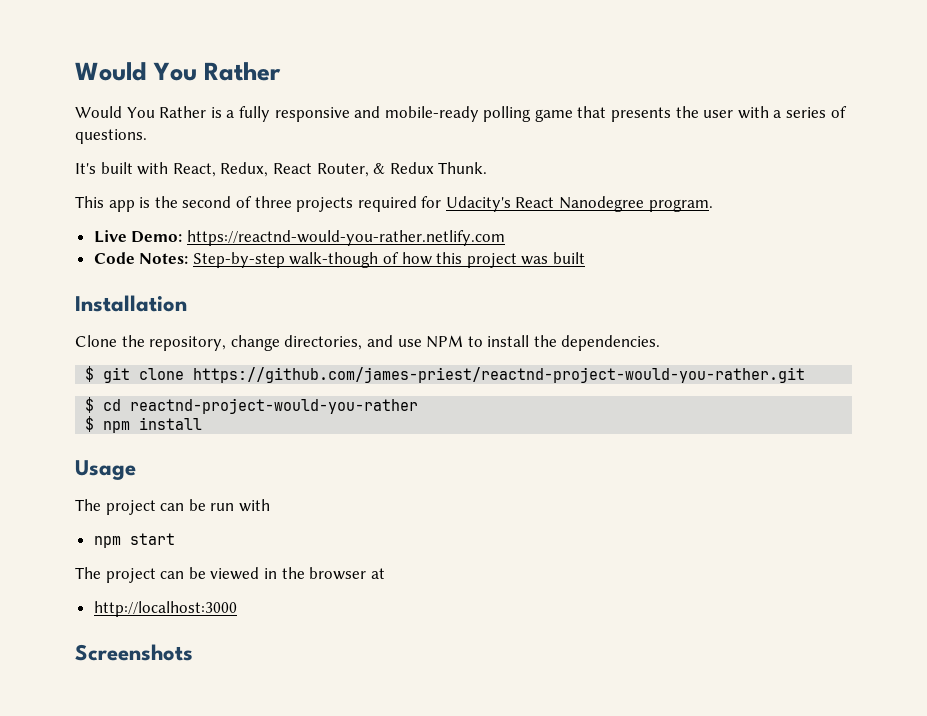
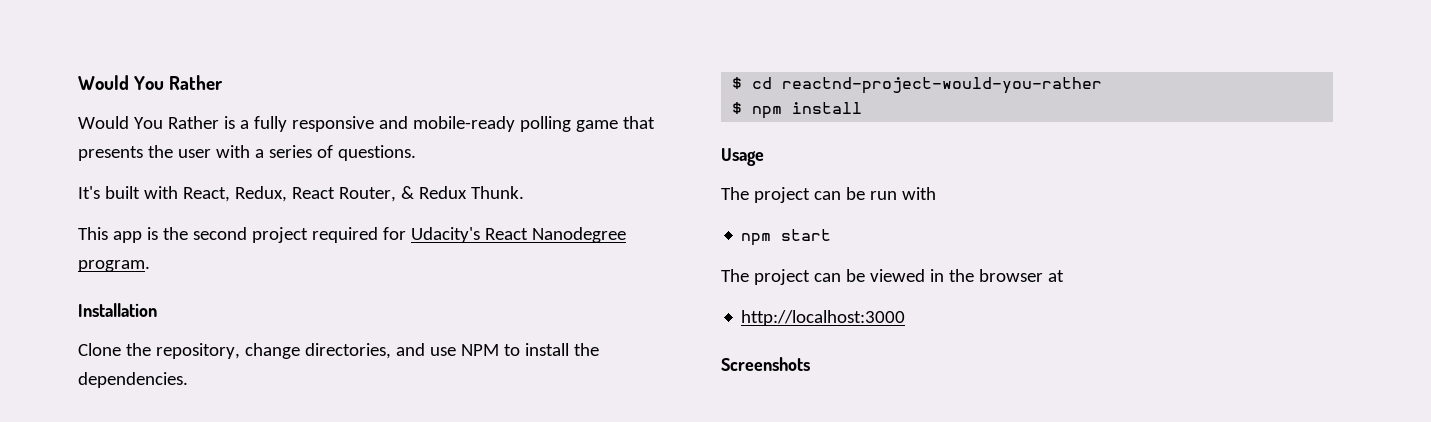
- This app is the second of three projects required for Udacity's React Nanodegree program.
+ This app is the second project required for Udacity's React Nanodegree program.
- Live Demo: https://reactnd-would-you-rather.netlify.com
- Code Notes: Step-by-step walk-though of how this project was built
- $ git clone https://github.com/james-priest/reactnd-project-would-you-rather.git

